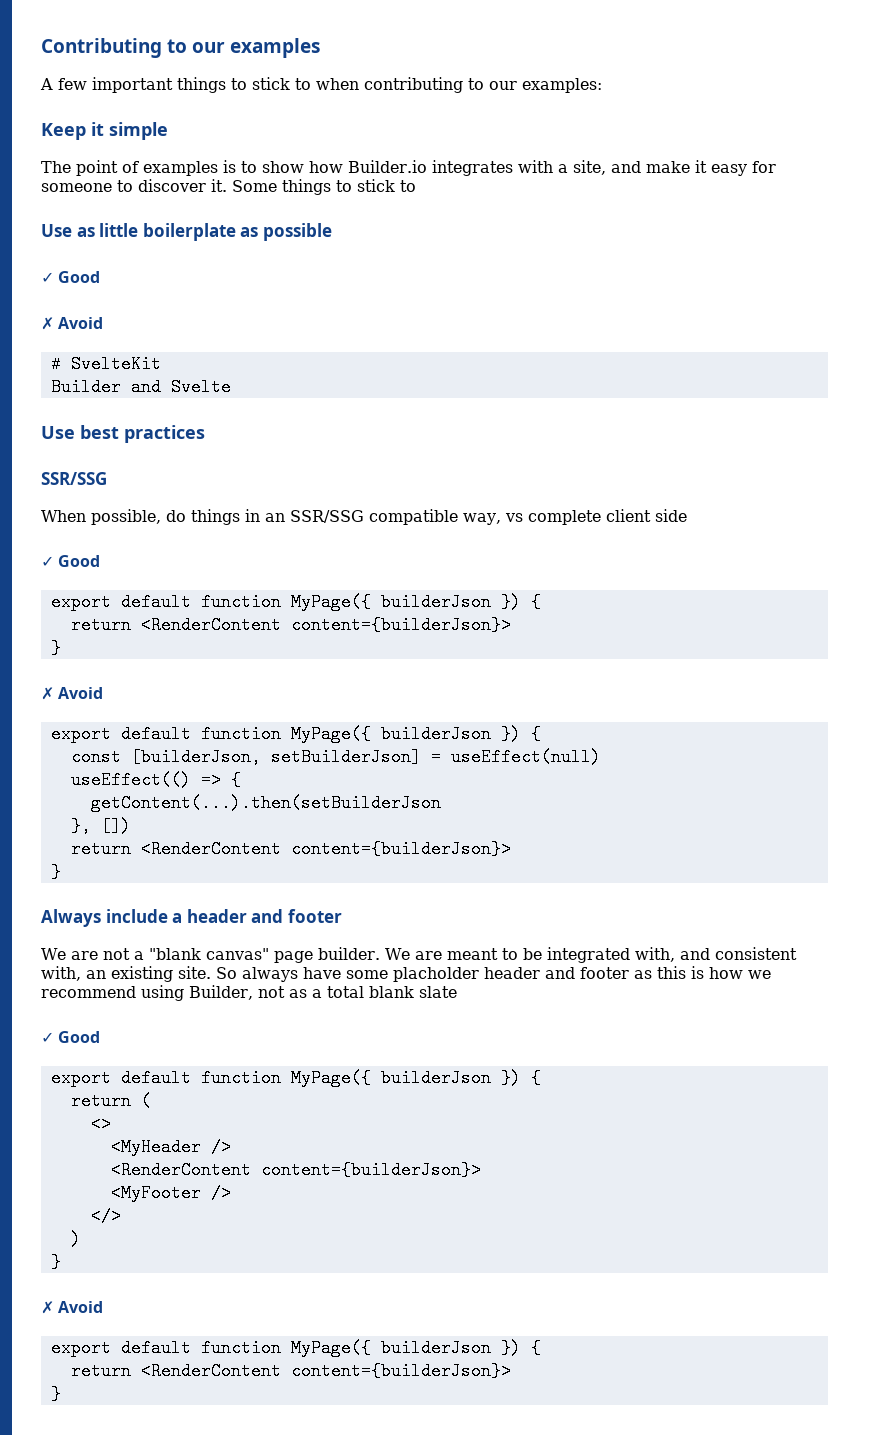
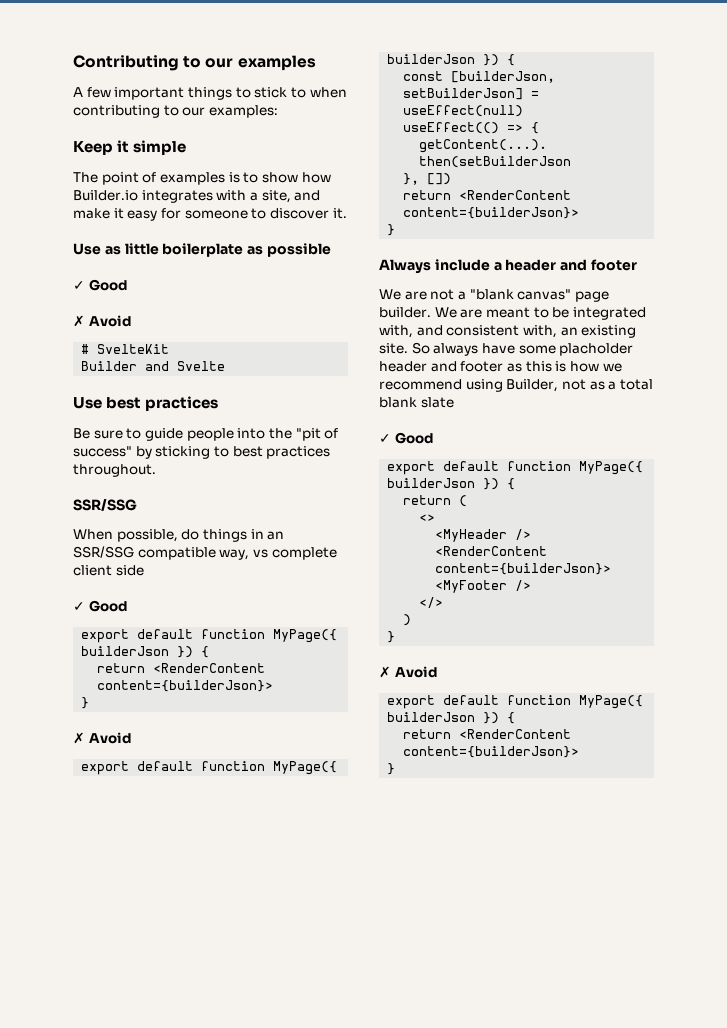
- Some things to stick to
+ Be sure to guide people into the "pit of success" by sticking to best practices throughout.

